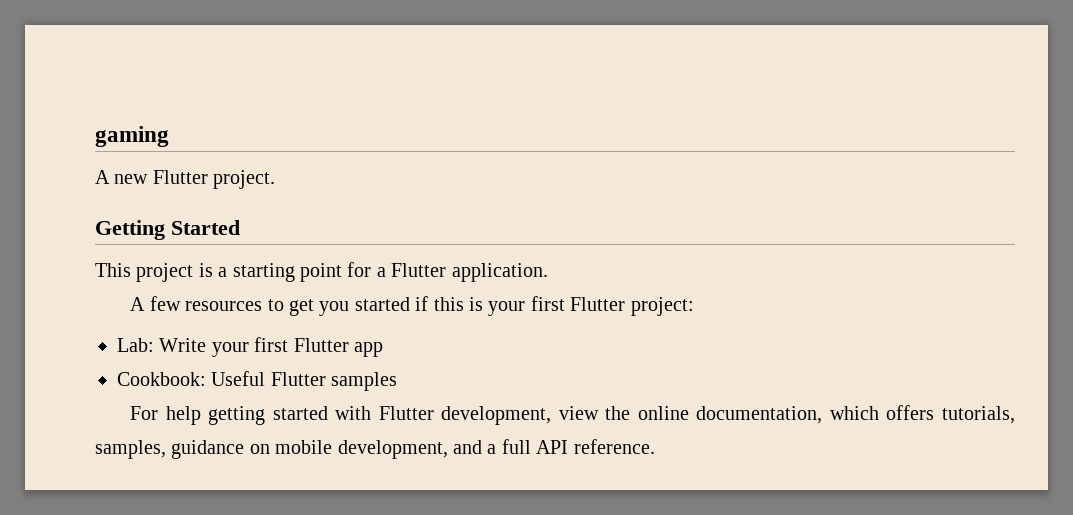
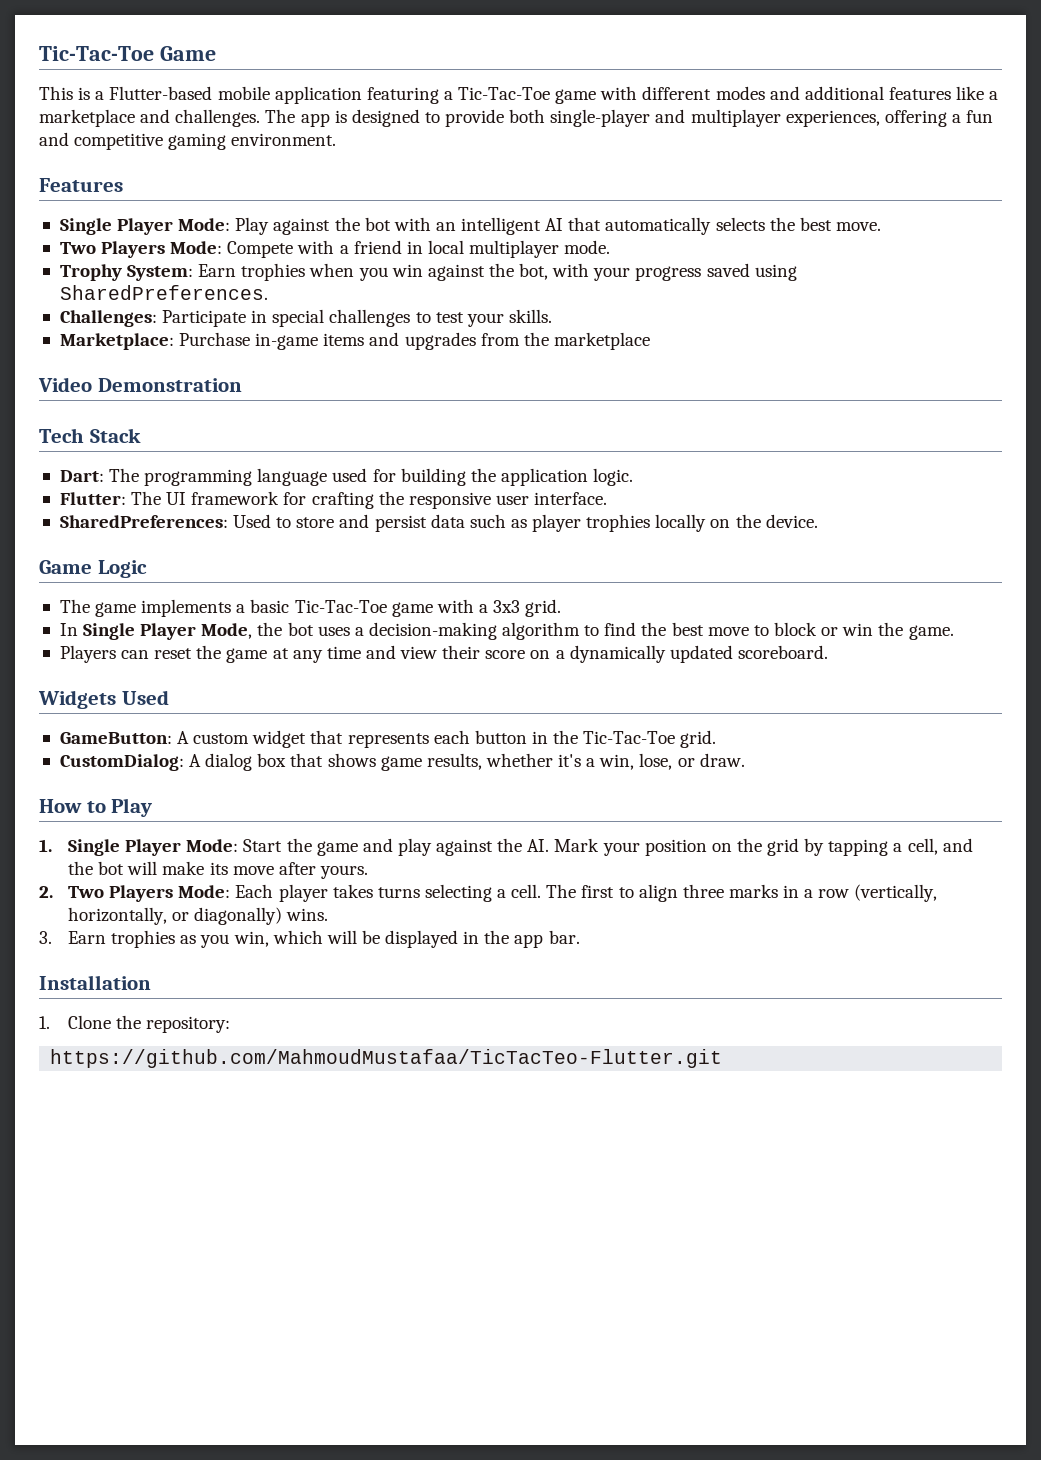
- gaming
- A new Flutter project.
- Getting Started
+ Tic-Tac-Toe Game
- This project is a starting point for a Flutter application.
- A few resources to get you started if this is your first Flutter project:
- Lab: Write your first Flutter app
- Cookbook: Useful Flutter samples
- For help getting started with Flutter development, view the online documentation, which offers tutorials, samples, guidance on mobile development, and a full API reference.
+ This is a Flutter-based mobile application featuring a Tic-Tac-Toe game with different modes and additional features like a marketplace and challenges. The app is designed to provide both single-player and multiplayer experiences, offering a fun and competitive gaming environment.
+ Features
+ Single Player Mode: Play against the bot with an intelligent AI that automatically selects the best move.
+ Two Players Mode: Compete with a friend in local multiplayer mode.
+ Trophy System: Earn trophies when you win against the bot, with your progress saved using SharedPreferences.
+ Challenges: Participate in special challenges to test your skills.
+ Marketplace: Purchase in-game items and upgrades from the marketplace
+ Video Demonstration
+ Tech Stack
+ Dart: The programming language used for building the application logic.
+ Flutter: The UI framework for crafting the responsive user interface.
+ SharedPreferences: Used to store and persist data such as player trophies locally on the device.
+ Game Logic
+ The game implements a basic Tic-Tac-Toe game with a 3x3 grid.
+ In Single Player Mode, the bot uses a decision-making algorithm to find the best move to block or win the game.
+ Players can reset the game at any time and view their score on a dynamically updated scoreboard.
+ Widgets Used
+ GameButton: A custom widget that represents each button in the Tic-Tac-Toe grid.
+ CustomDialog: A dialog box that shows game results, whether it's a win, lose, or draw.
+ How to Play
+ 1. Single Player Mode: Start the game and play against the AI. Mark your position on the grid by tapping a cell, and the bot will make its move after yours.
+ 2. Two Players Mode: Each player takes turns selecting a cell. The first to align three marks in a row (vertically, horizontally, or diagonally) wins.
+ 3. Earn trophies as you win, which will be displayed in the app bar.
+ Installation
+ 1. Clone the repository:
+ https://github.com/MahmoudMustafaa/TicTacTeo-Flutter.git

